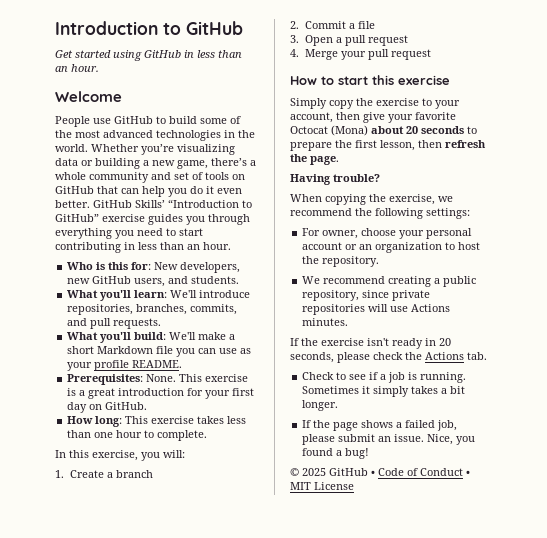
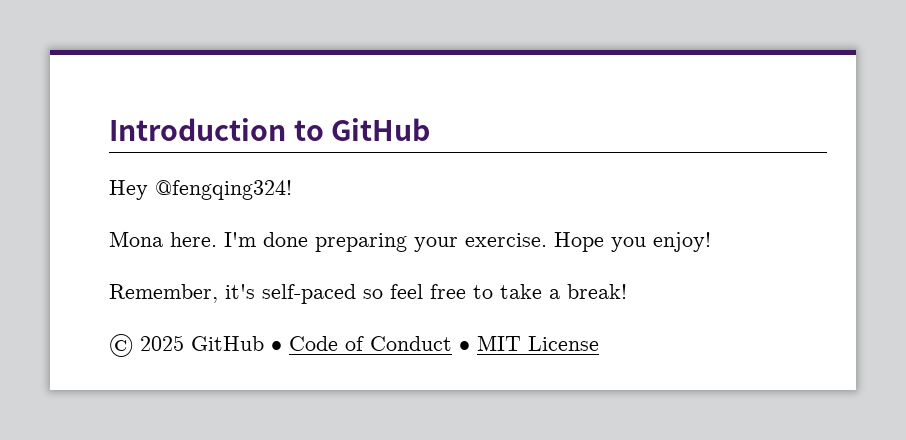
- Get started using GitHub in less than an hour.
- Welcome
- People use GitHub to build some of the most advanced technologies in the world. Whether you’re visualizing data or building a new game, there’s a whole community and set of tools on GitHub that can help you do it even better. GitHub Skills’ “Introduction to GitHub” exercise guides you through everything you need to start contributing in less than an hour.
- Who is this for: New developers, new GitHub users, and students.
- What you'll learn: We'll introduce repositories, branches, commits, and pull requests.
- What you'll build: We'll make a short Markdown file you can use as your profile README.
- Prerequisites: None. This exercise is a great introduction for your first day on GitHub.
- How long: This exercise takes less than one hour to complete.
- In this exercise, you will:
- 1. Create a branch
- 2. Commit a file
- 3. Open a pull request
- 4. Merge your pull request
- How to start this exercise
- Simply copy the exercise to your account, then give your favorite Octocat (Mona) about 20 seconds to prepare the first lesson, then refresh the page.
- Having trouble?
- When copying the exercise, we recommend the following settings:
- For owner, choose your personal account or an organization to host the repository.
- We recommend creating a public repository, since private repositories will use Actions minutes.
- If the exercise isn't ready in 20 seconds, please check the Actions tab.
- Check to see if a job is running. Sometimes it simply takes a bit longer.
- If the page shows a failed job, please submit an issue. Nice, you found a bug!
+ Hey @fengqing324!
+ Mona here. I'm done preparing your exercise. Hope you enjoy!
+ Remember, it's self-paced so feel free to take a break!

